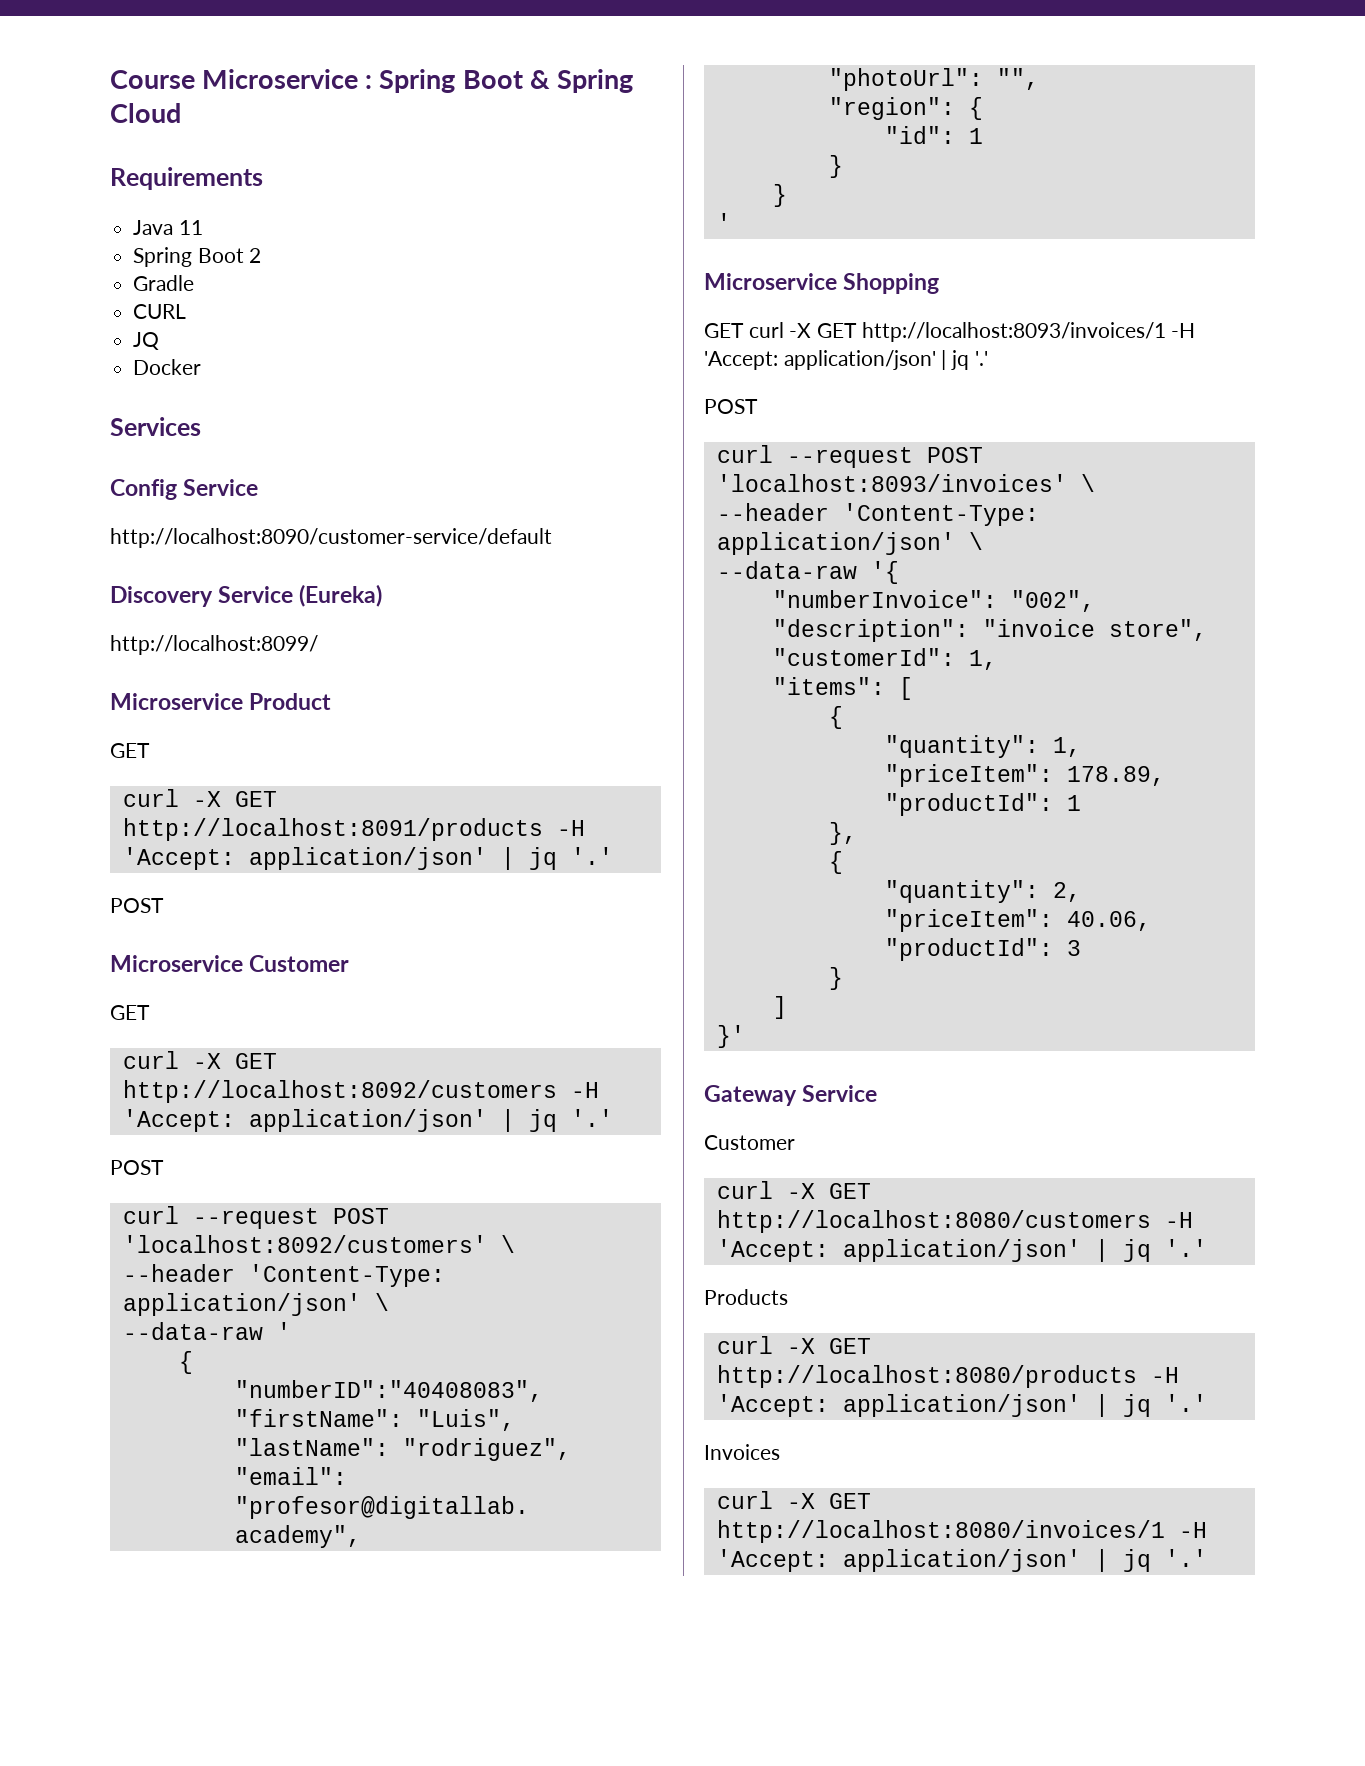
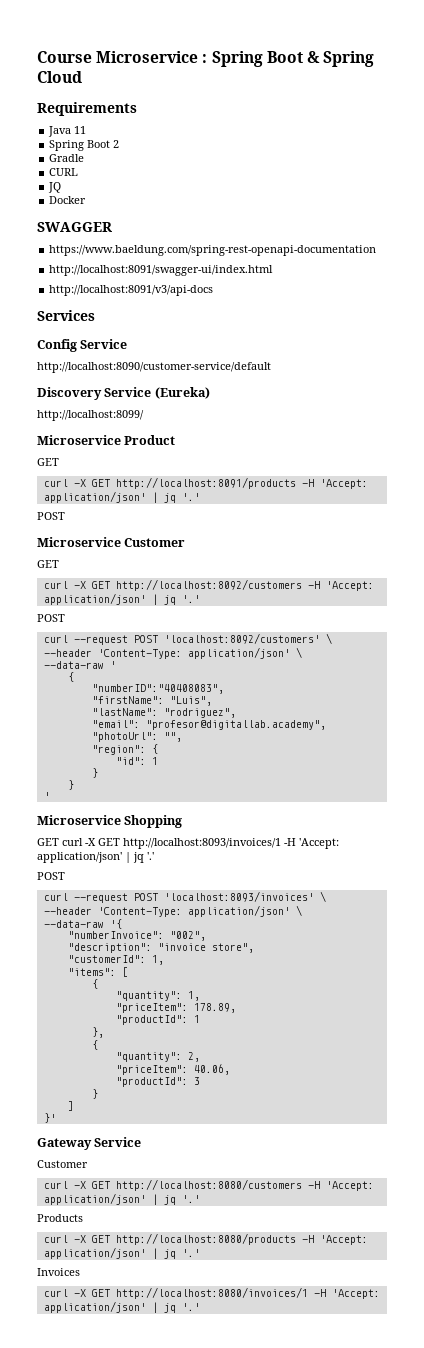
+ SWAGGER
+ https://www.baeldung.com/spring-rest-openapi-documentation
+ http://localhost:8091/swagger-ui/index.html
+ http://localhost:8091/v3/api-docs

